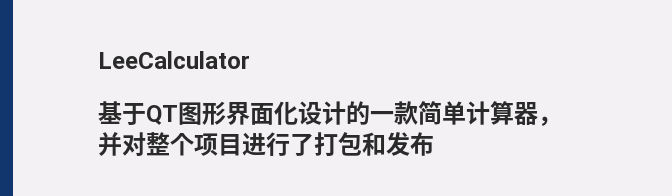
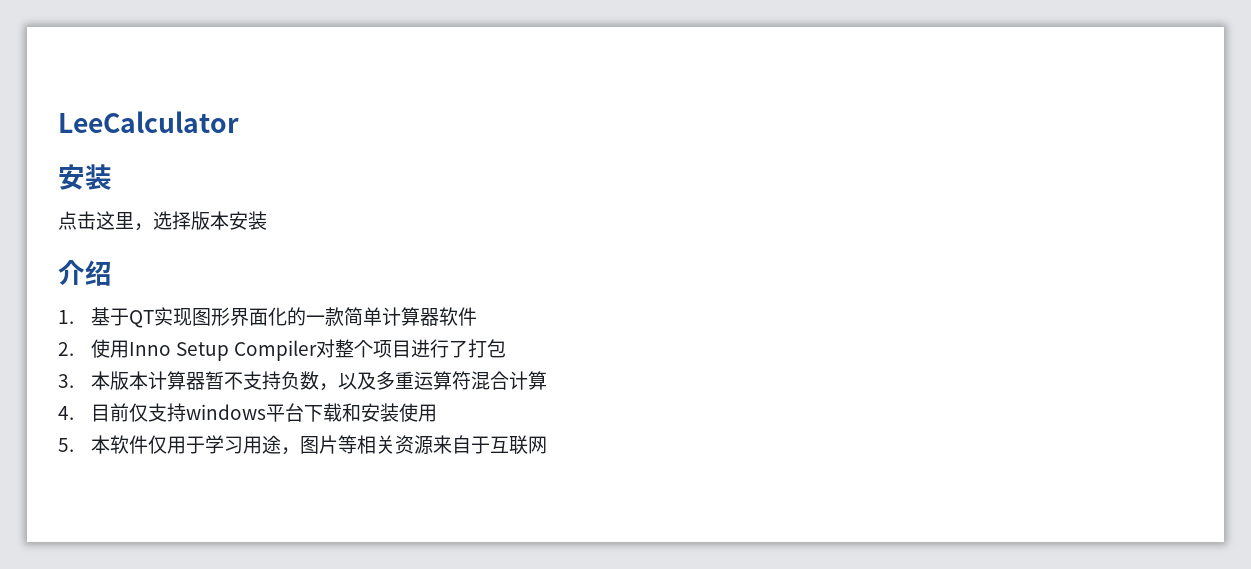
  LeeCalculator
- 基于QT图形界面化设计的一款简单计算器，并对整个项目进行了打包和发布
+ 安装
+ 点击这里，选择版本安装
+ 介绍
+ 1.基于QT实现图形界面化的一款简单计算器软件
+ 2.使用Inno Setup Compiler对整个项目进行了打包
+ 3.本版本计算器暂不支持负数，以及多重运算符混合计算
+ 4.目前仅支持windows平台下载和安装使用
+ 5.本软件仅用于学习用途，图片等相关资源来自于互联网

